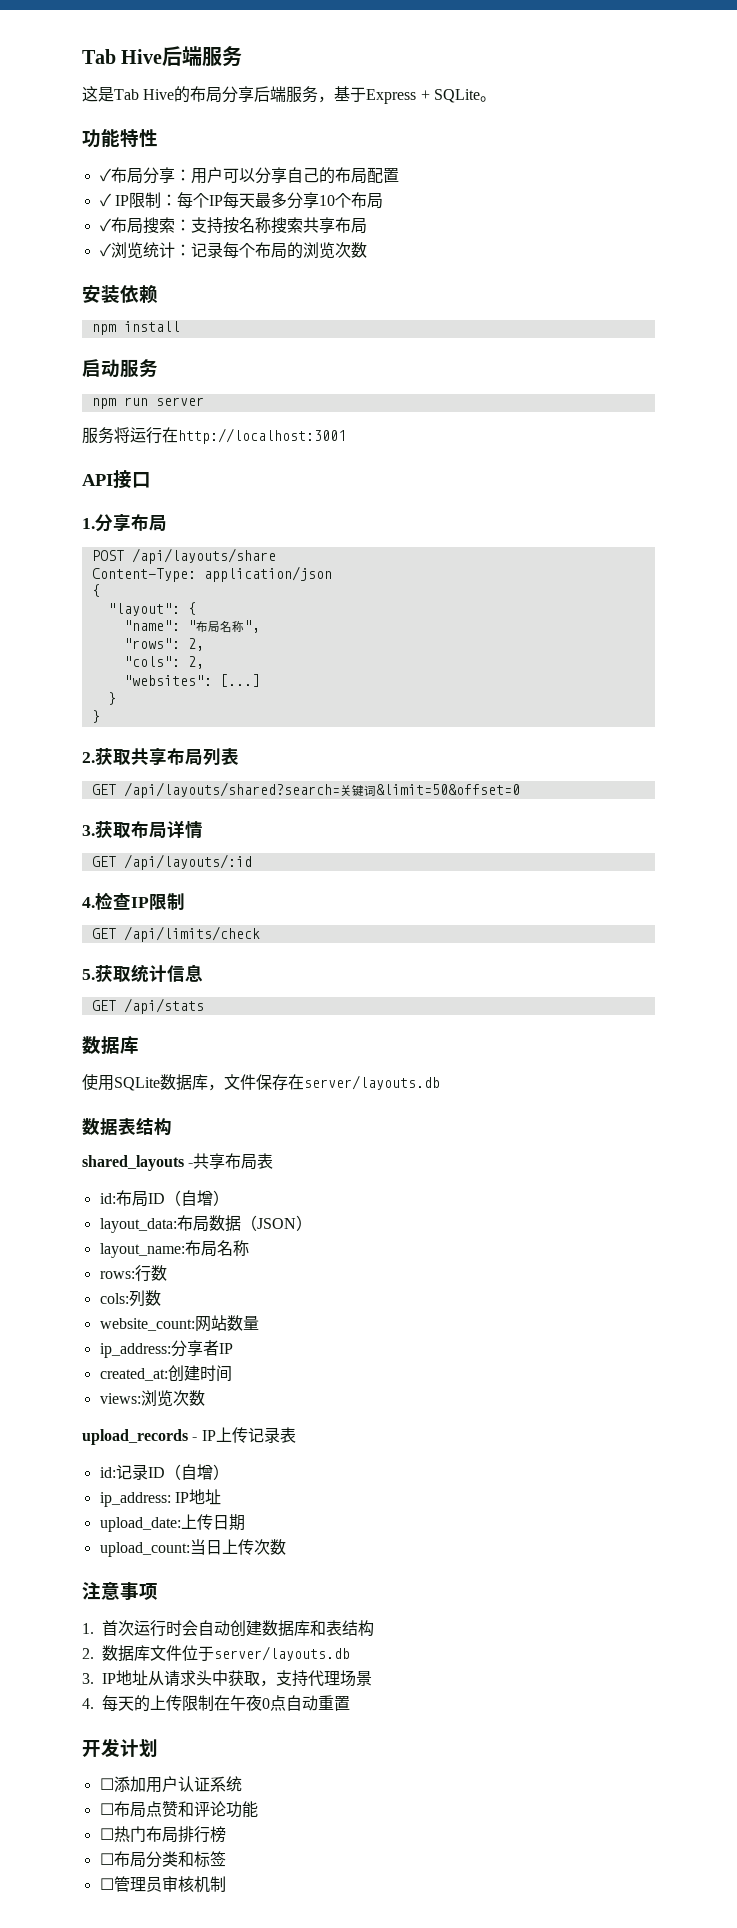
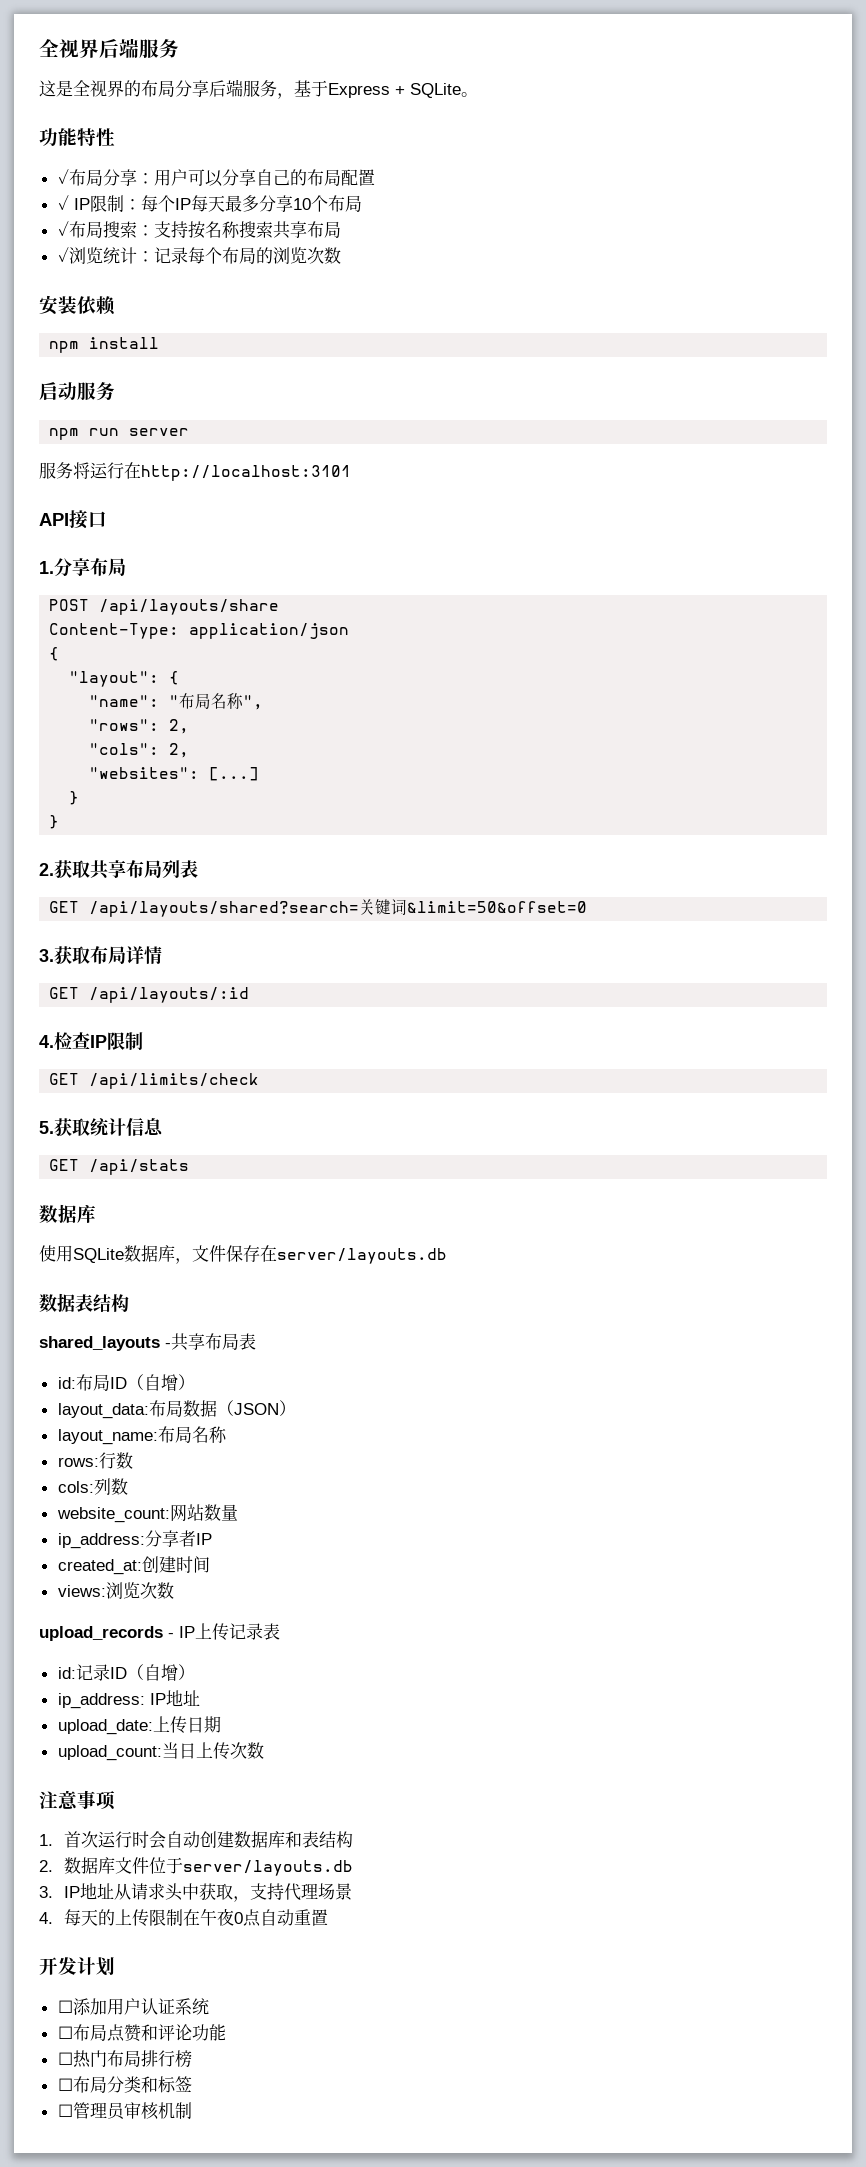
- Tab Hive后端服务
+ 全视界后端服务
- 这是Tab Hive的布局分享后端服务，基于Express + SQLite。
+ 这是全视界的布局分享后端服务，基于Express + SQLite。
- 服务将运行在http://localhost:3001
+ 服务将运行在http://localhost:3101

